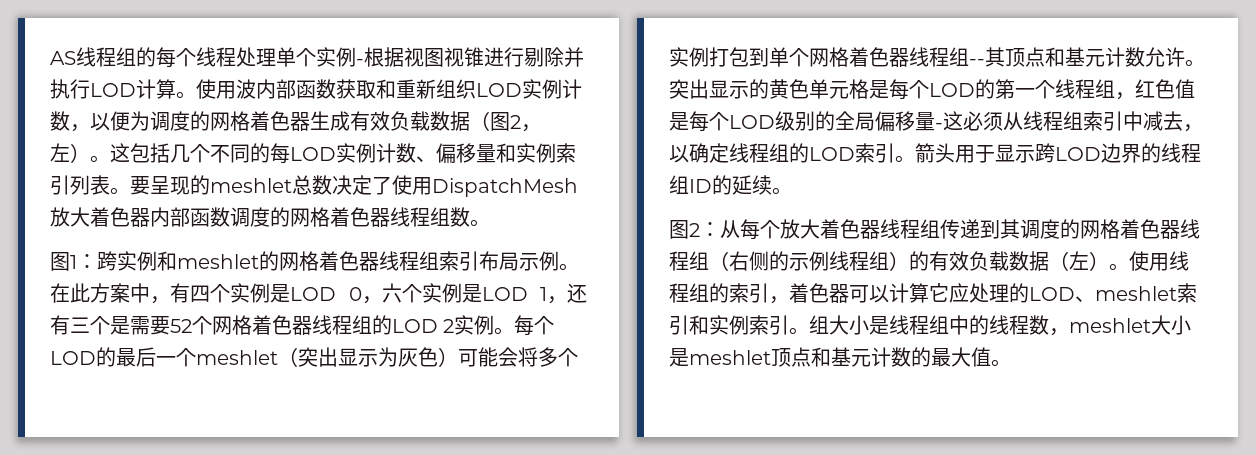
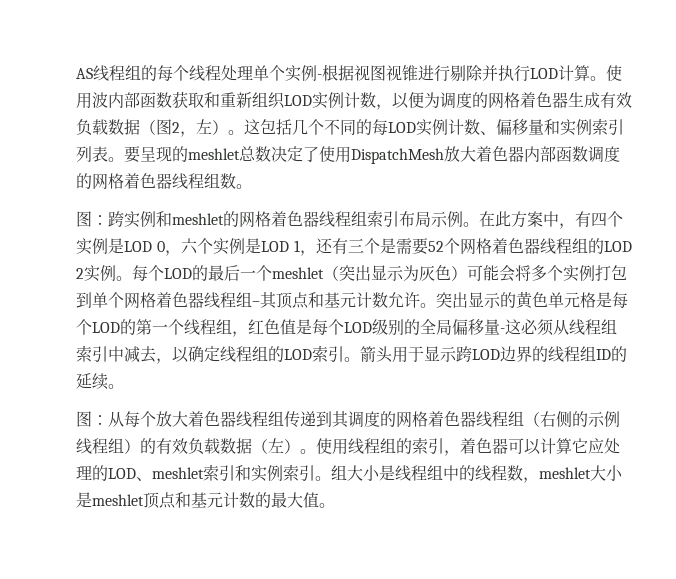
- 图1：跨实例和meshlet的网格着色器线程组索引布局示例。
+ 图：跨实例和meshlet的网格着色器线程组索引布局示例。
- 每个LOD的最后一个meshlet（突出显示为灰色）可能会将多个实例打包到单个网格着色器线程组--其顶点和基元计数允许。
+ 每个LOD的最后一个meshlet（突出显示为灰色）可能会将多个实例打包到单个网格着色器线程组–其顶点和基元计数允许。
- 图2：从每个放大着色器线程组传递到其调度的网格着色器线程组（右侧的示例线程组）的有效负载数据（左）。
+ 图：从每个放大着色器线程组传递到其调度的网格着色器线程组（右侧的示例线程组）的有效负载数据（左）。

